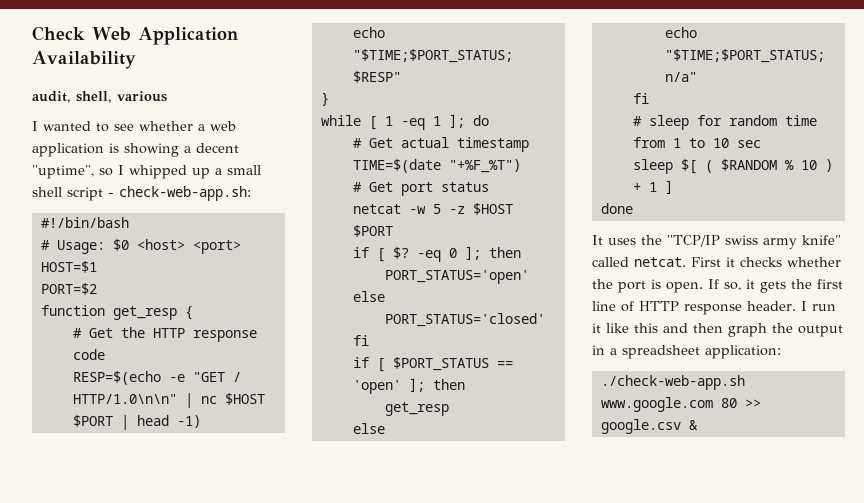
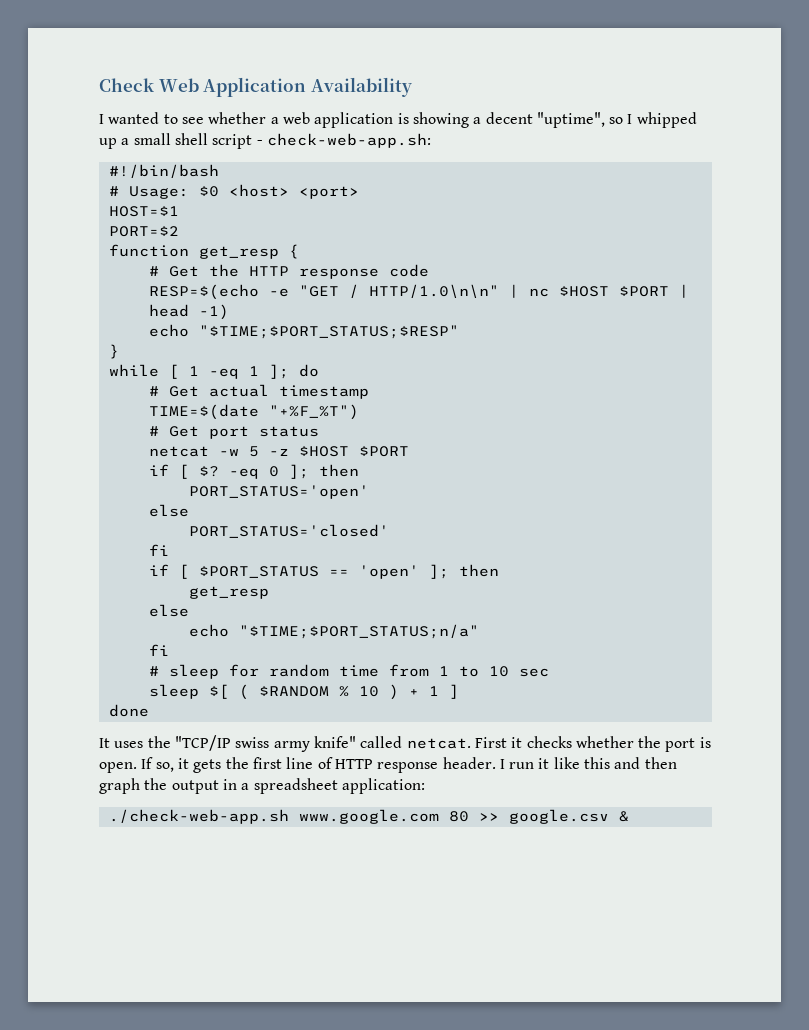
- audit, shell, various

